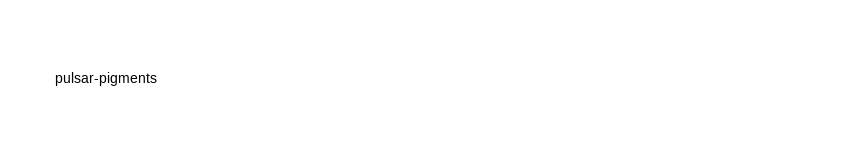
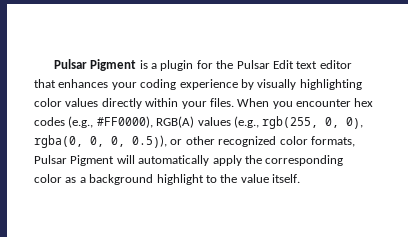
- pulsar-pigments
+ Pulsar Pigment is a plugin for the Pulsar Edit text editor that enhances your coding experience by visually highlighting color values directly within your files. When you encounter hex codes (e.g., #FF0000), RGB(A) values (e.g., rgb(255, 0, 0), rgba(0, 0, 0, 0.5)), or other recognized color formats, Pulsar Pigment will automatically apply the corresponding color as a background highlight to the value itself.

